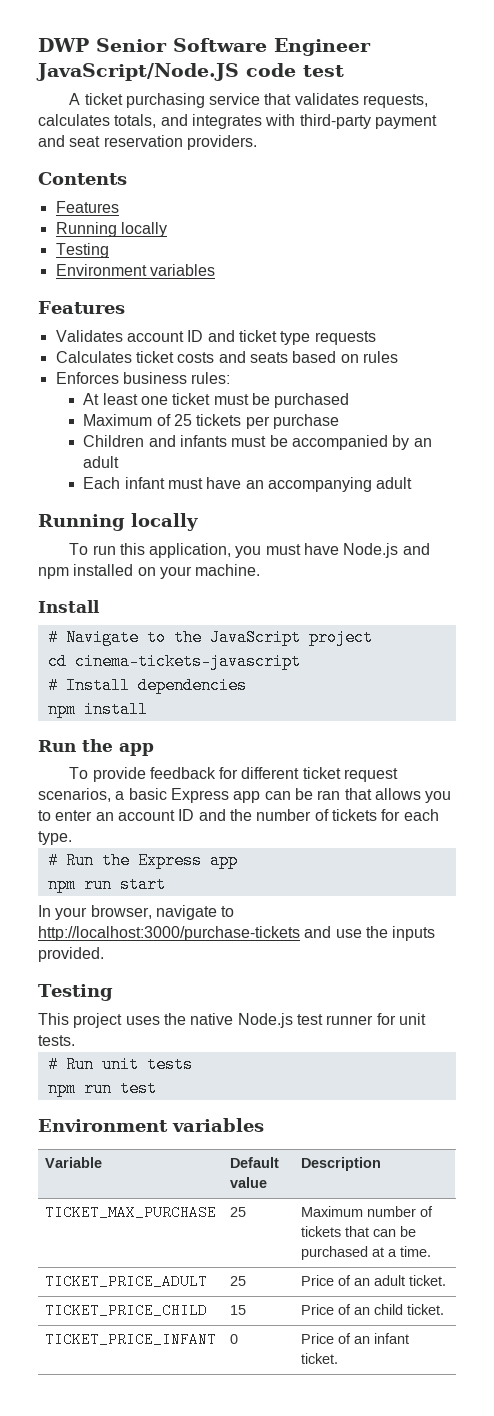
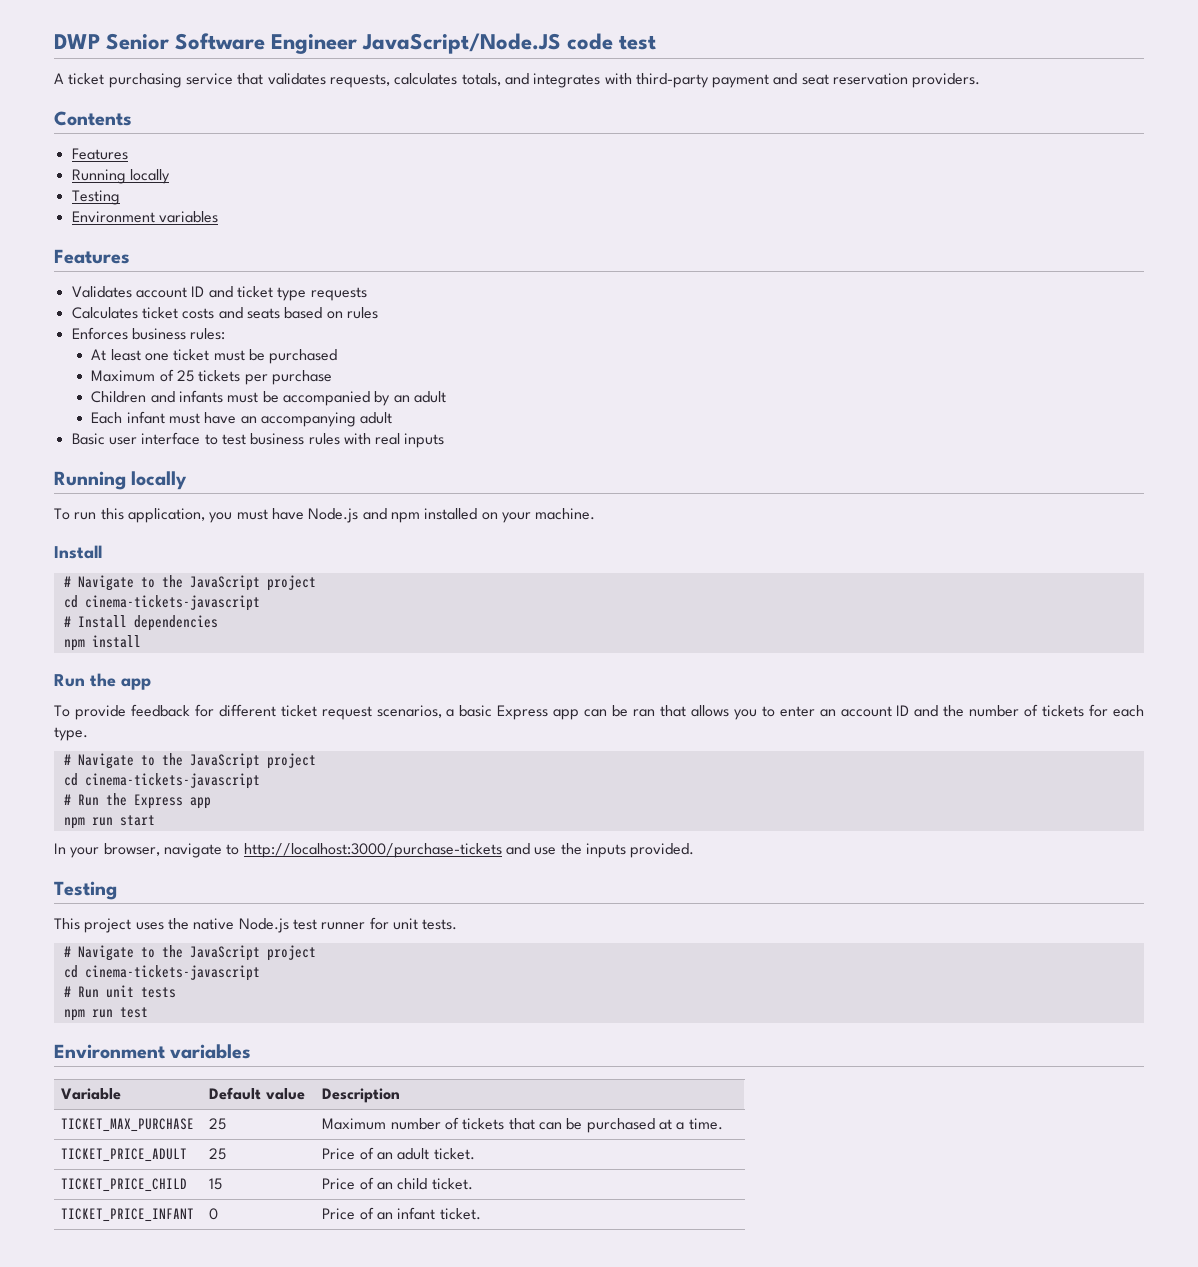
+ Basic user interface to test business rules with real inputs
  To provide feedback for different ticket request scenarios, a basic Express app can be ran that allows you to enter an account ID and the number of tickets for each type.
+ # Navigate to the JavaScript project
+ cd cinema-tickets-javascript
  This project uses the native Node.js test runner for unit tests.
+ # Navigate to the JavaScript project
+ cd cinema-tickets-javascript

